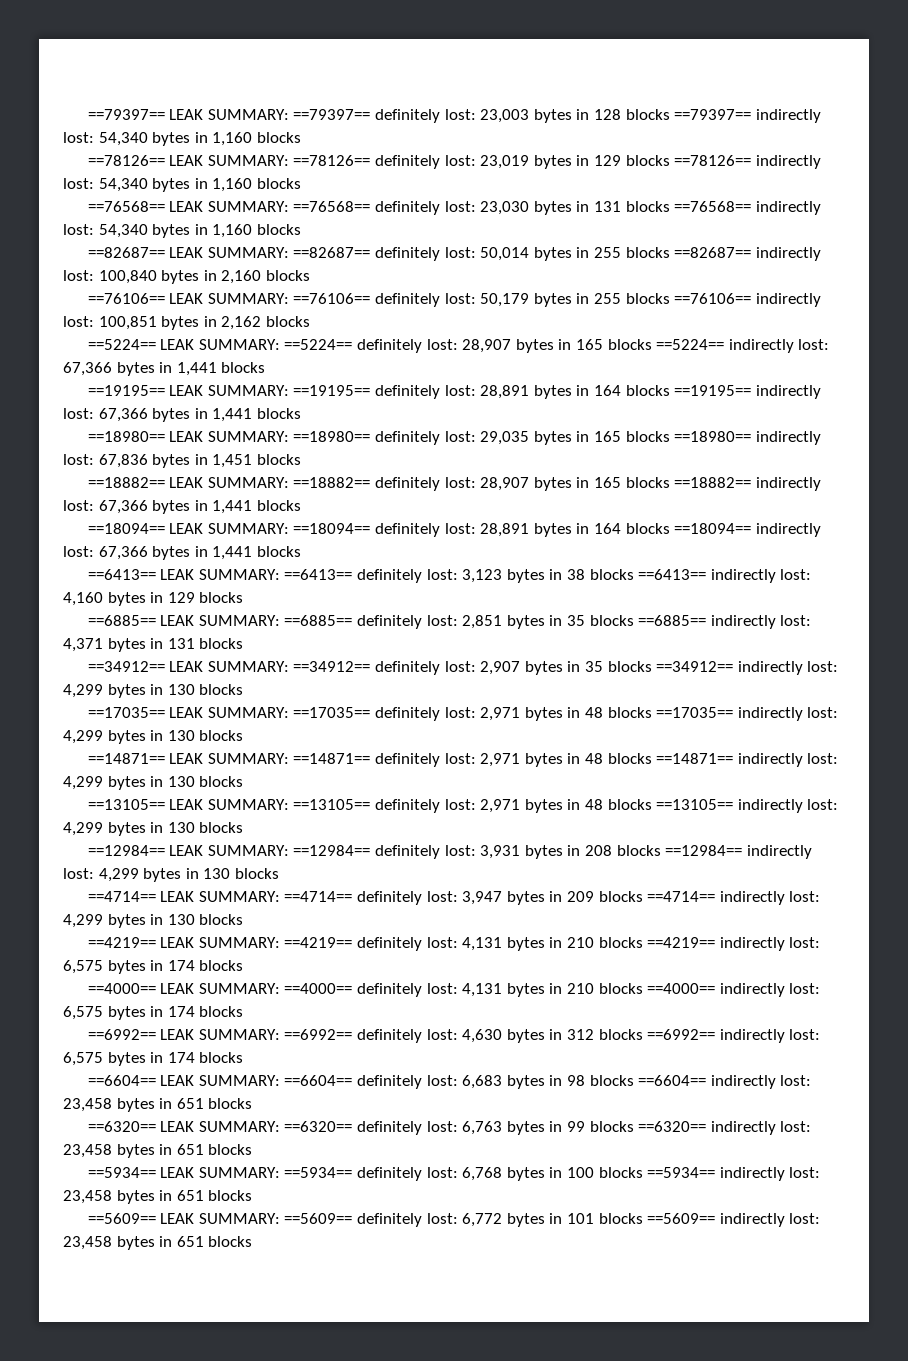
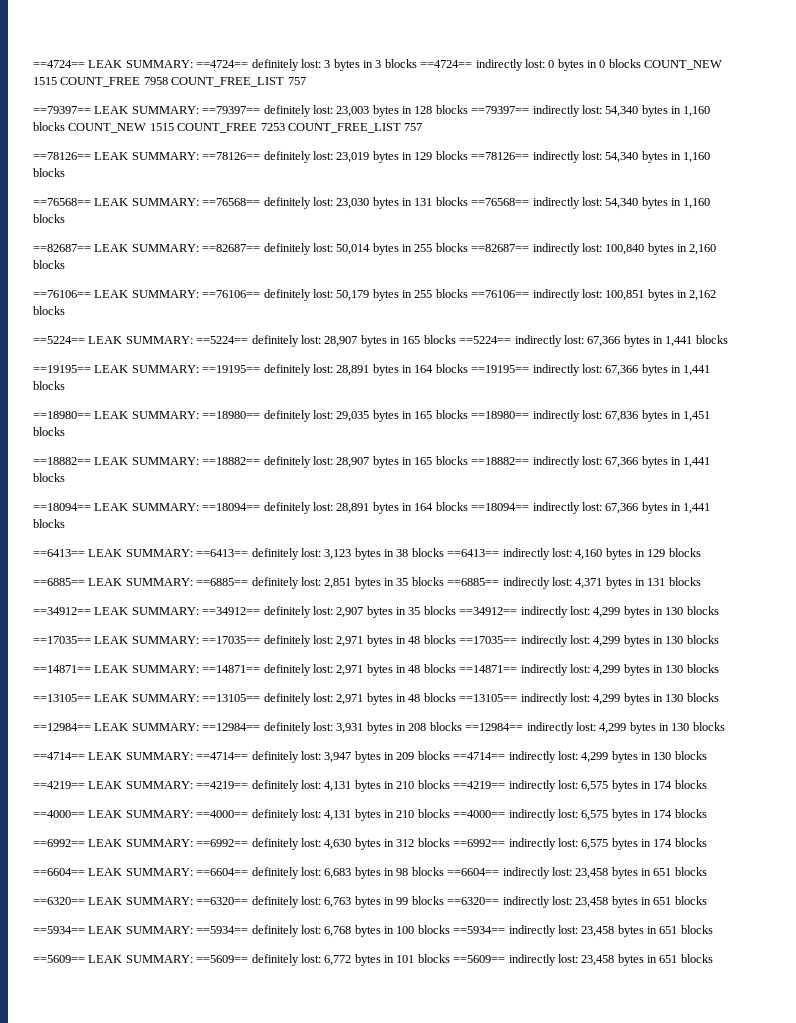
+ ==4724== LEAK SUMMARY: ==4724== definitely lost: 3 bytes in 3 blocks ==4724== indirectly lost: 0 bytes in 0 blocks COUNT_NEW 1515 COUNT_FREE 7958 COUNT_FREE_LIST 757
- ==79397== LEAK SUMMARY: ==79397== definitely lost: 23,003 bytes in 128 blocks ==79397== indirectly lost: 54,340 bytes in 1,160 blocks
+ ==79397== LEAK SUMMARY: ==79397== definitely lost: 23,003 bytes in 128 blocks ==79397== indirectly lost: 54,340 bytes in 1,160 blocks COUNT_NEW 1515 COUNT_FREE 7253 COUNT_FREE_LIST 757

